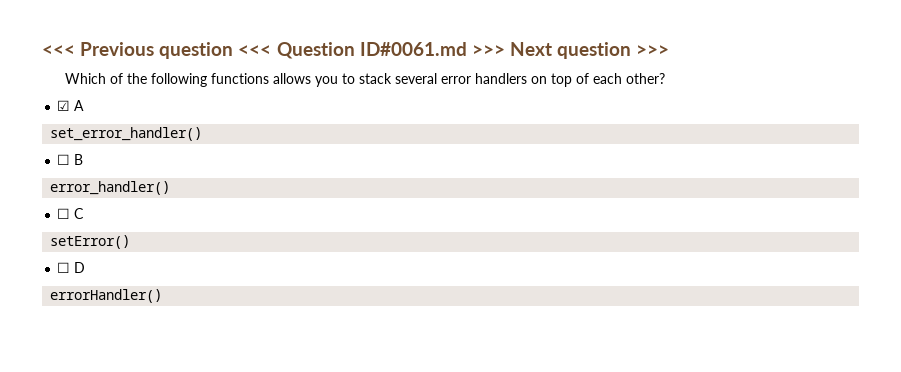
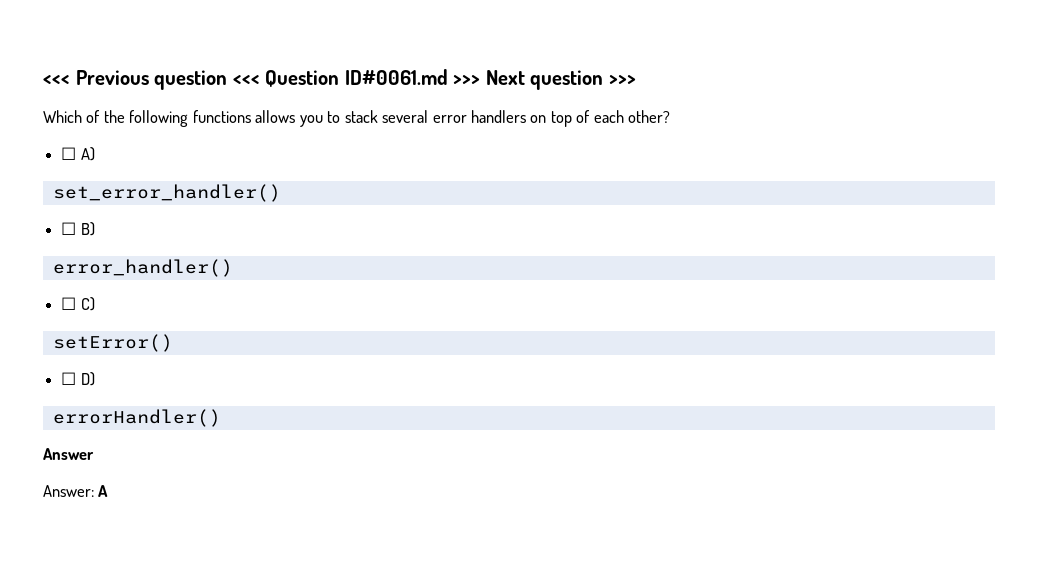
- ☑ A
+ ☐ A)
- ☐ B
+ ☐ B)
- ☐ C
+ ☐ C)
- ☐ D
+ ☐ D)
+ Answer
+ Answer: A

